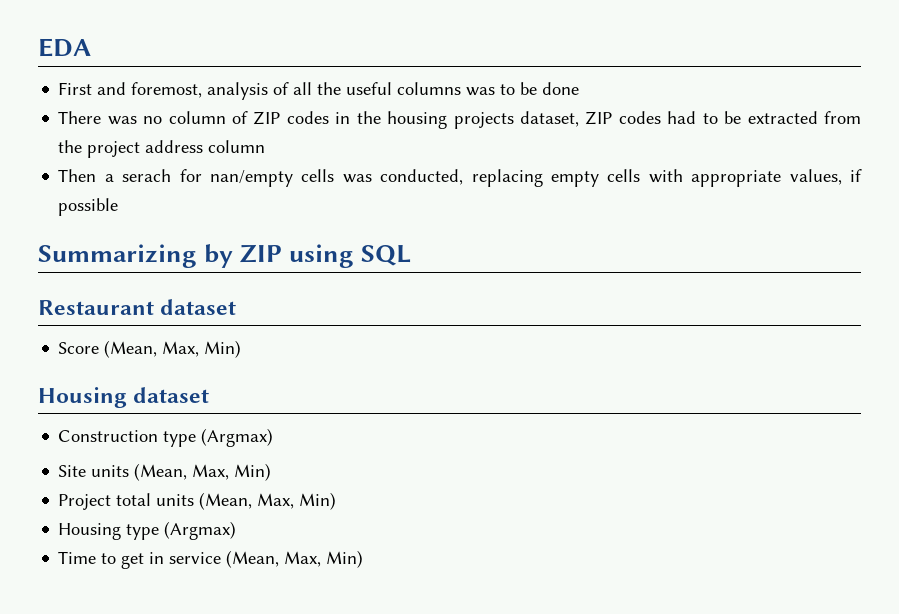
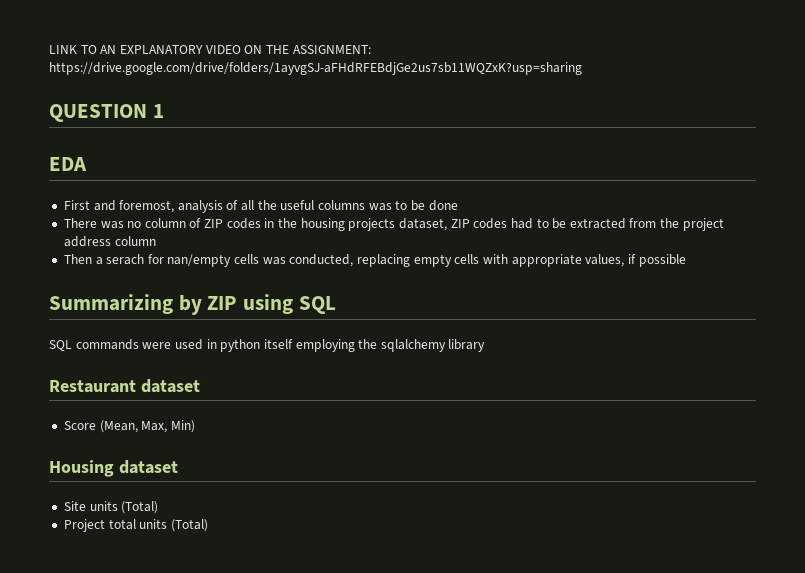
+ LINK TO AN EXPLANATORY VIDEO ON THE ASSIGNMENT: https://drive.google.com/drive/folders/1ayvgSJ-aFHdRFEBdjGe2us7sb11WQZxK?usp=sharing
+ QUESTION 1
+ SQL commands were used in python itself employing the sqlalchemy library
- Construction type (Argmax)
- Site units (Mean, Max, Min)
+ Site units (Total)
- Project total units (Mean, Max, Min)
- Housing type (Argmax)
- Time to get in service (Mean, Max, Min)
+ Project total units (Total)

